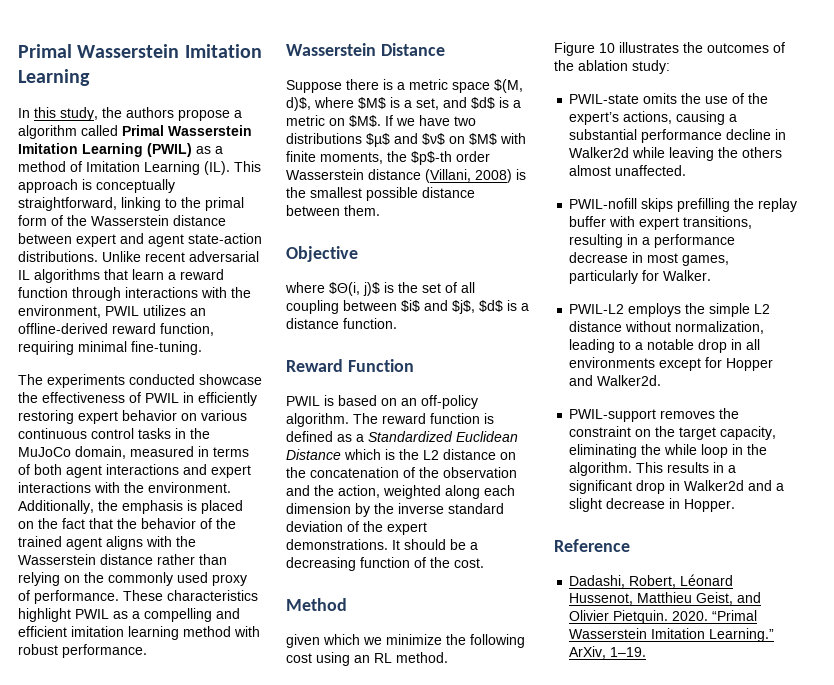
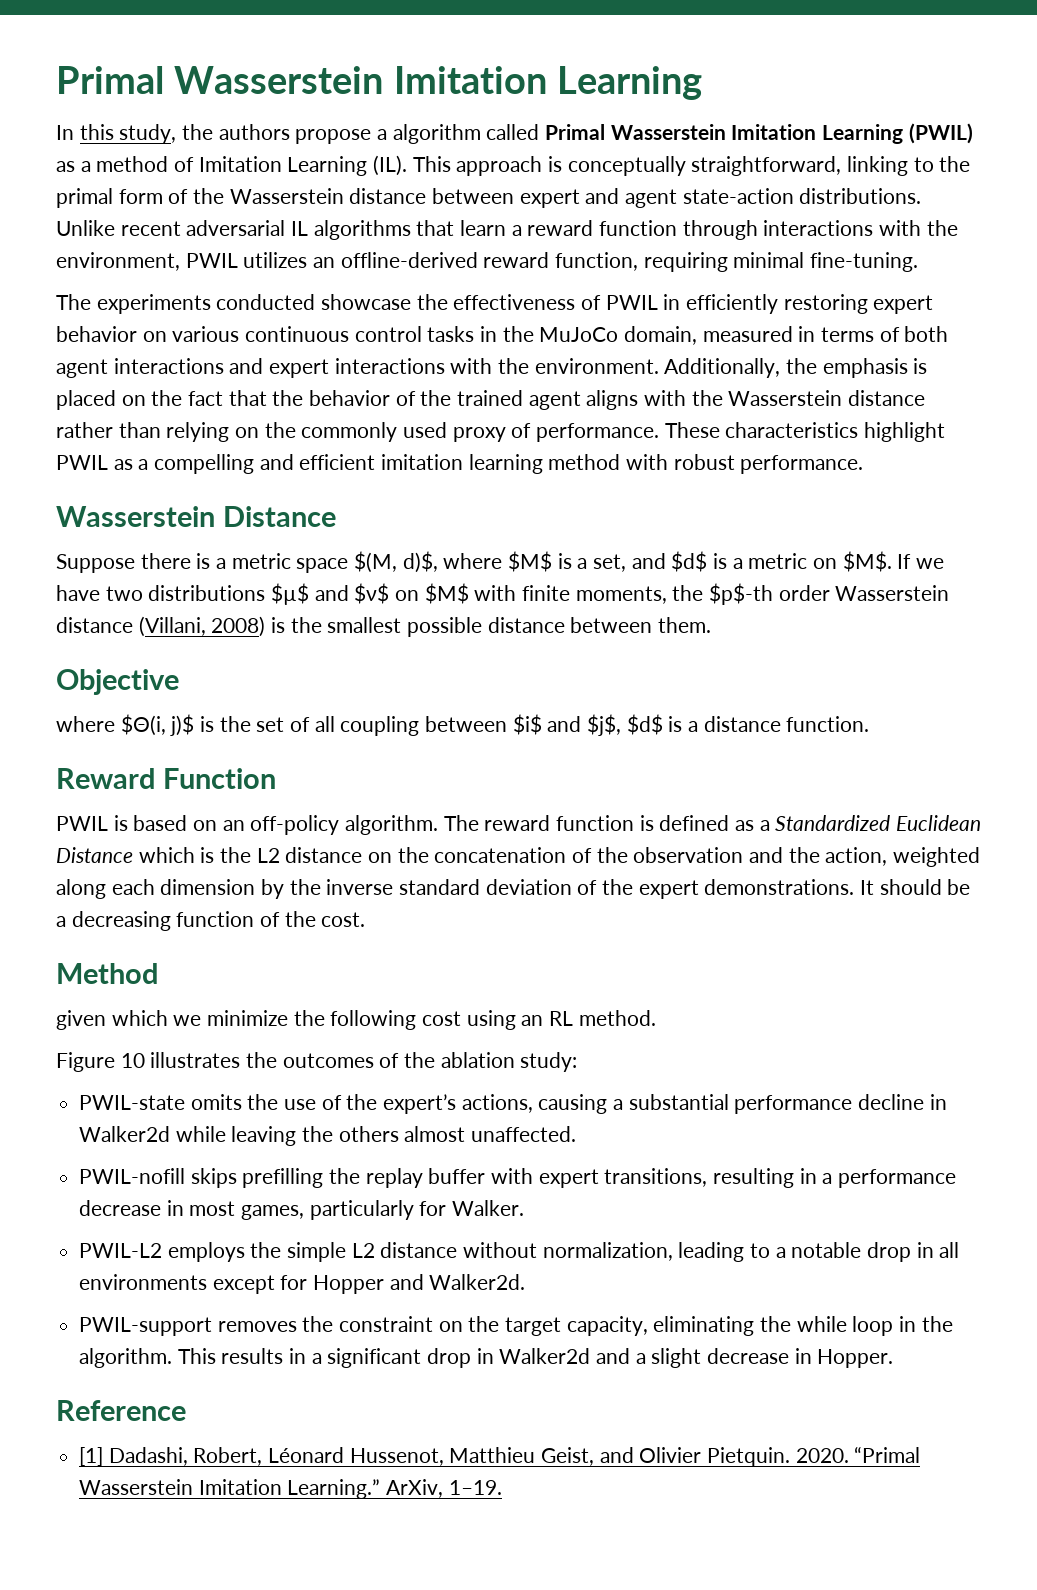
- Dadashi, Robert, Léonard Hussenot, Matthieu Geist, and Olivier Pietquin.
+ [1] Dadashi, Robert, Léonard Hussenot, Matthieu Geist, and Olivier Pietquin.

